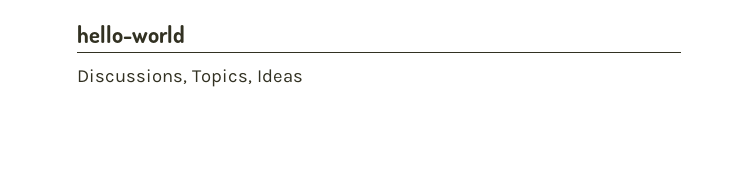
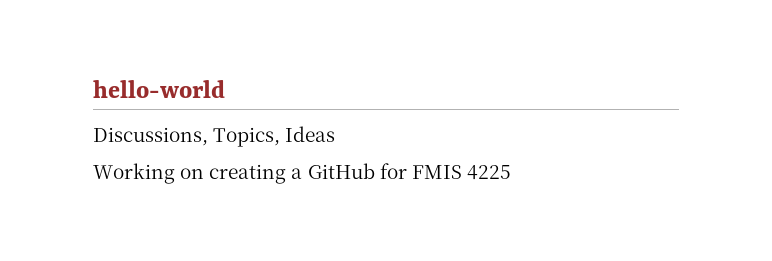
+ Working on creating a GitHub for FMIS 4225

